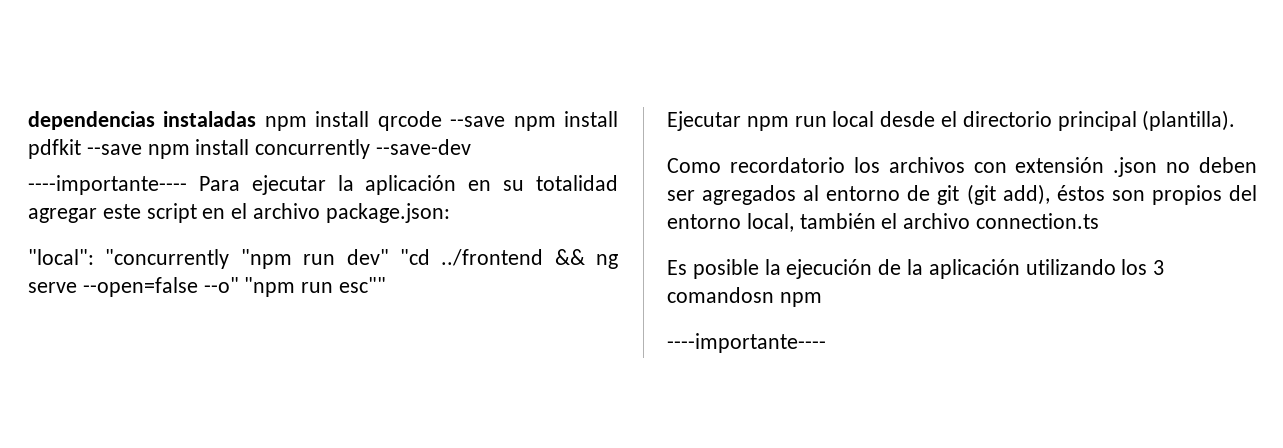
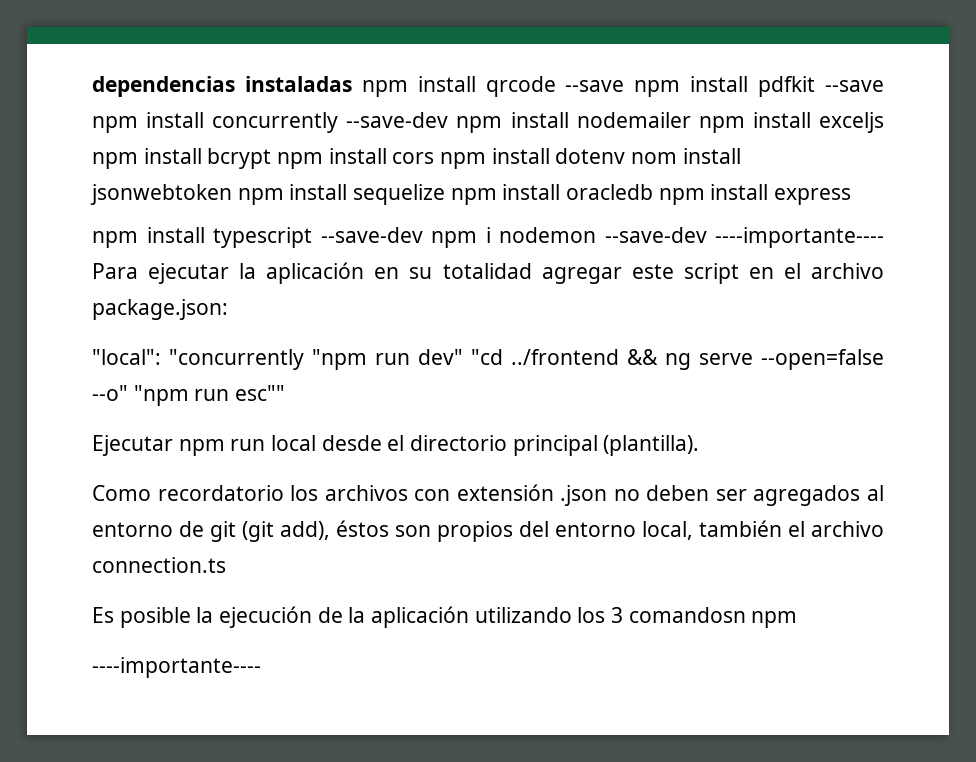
- dependencias instaladas npm install qrcode --save npm install pdfkit --save npm install concurrently --save-dev
- ----importante---- Para ejecutar la aplicación en su totalidad agregar este script en el archivo package.json:
+ dependencias instaladas npm install qrcode --save npm install pdfkit --save npm install concurrently --save-dev npm install nodemailer npm install exceljs npm install bcrypt npm install cors npm install dotenv nom install jsonwebtoken npm install sequelize npm install oracledb npm install express
+ npm install typescript --save-dev npm i nodemon --save-dev ----importante---- Para ejecutar la aplicación en su totalidad agregar este script en el archivo package.json:

